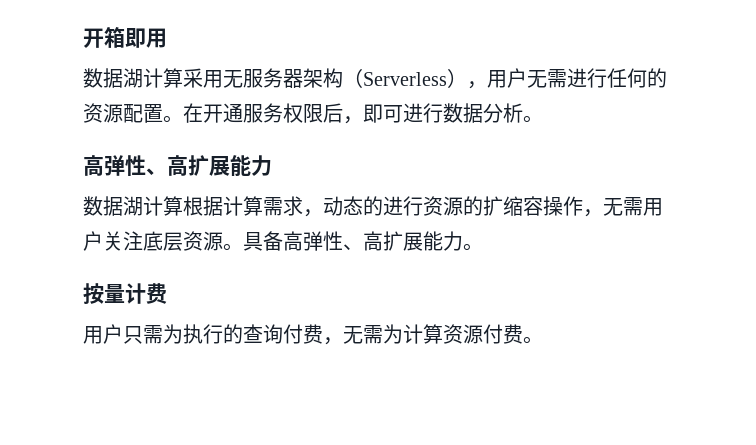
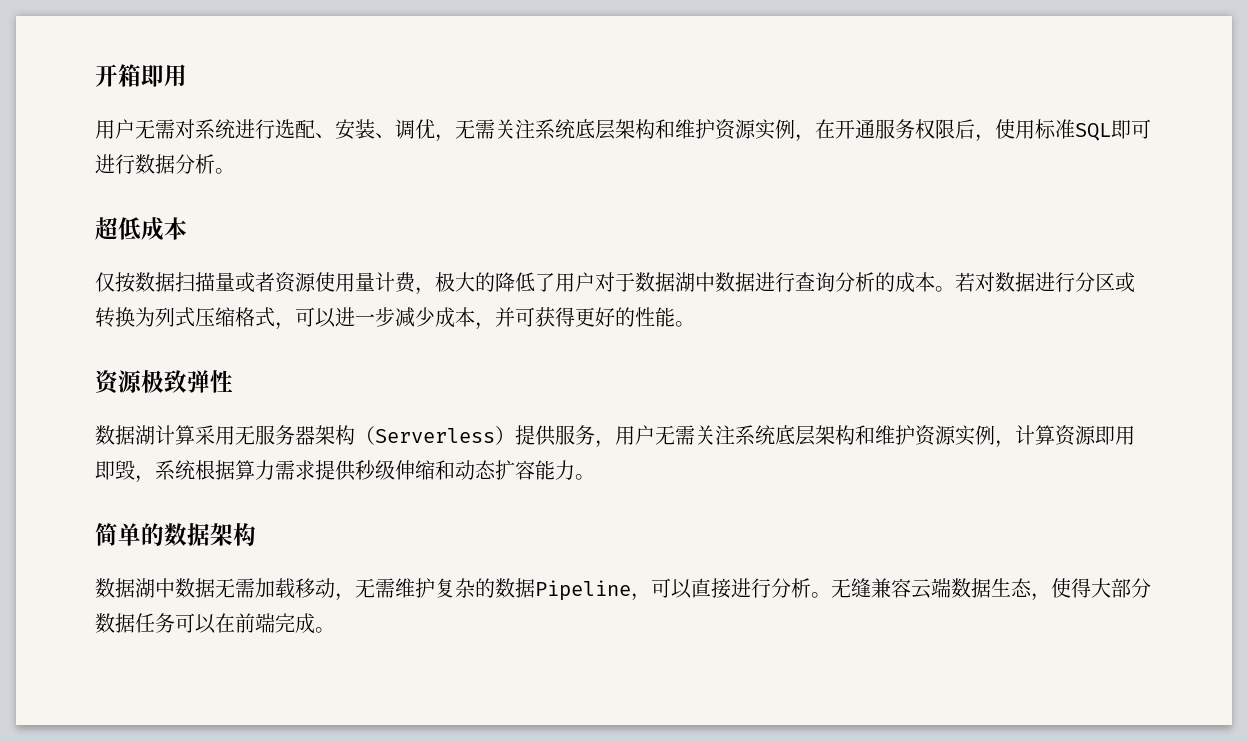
+ 用户无需对系统进行选配、安装、调优，无需关注系统底层架构和维护资源实例，在开通服务权限后，使用标准SQL即可进行数据分析。
+ 超低成本
+ 仅按数据扫描量或者资源使用量计费，极大的降低了用户对于数据湖中数据进行查询分析的成本。若对数据进行分区或转换为列式压缩格式，可以进一步减少成本，并可获得更好的性能。
+ 资源极致弹性
- 数据湖计算采用无服务器架构（Serverless），用户无需进行任何的资源配置。在开通服务权限后，即可进行数据分析。
- 高弹性、高扩展能力
- 数据湖计算根据计算需求，动态的进行资源的扩缩容操作，无需用户关注底层资源。具备高弹性、高扩展能力。
- 按量计费
- 用户只需为执行的查询付费，无需为计算资源付费。
+ 数据湖计算采用无服务器架构（Serverless）提供服务，用户无需关注系统底层架构和维护资源实例，计算资源即用即毁，系统根据算力需求提供秒级伸缩和动态扩容能力。
+ 简单的数据架构
+ 数据湖中数据无需加载移动，无需维护复杂的数据Pipeline，可以直接进行分析。无缝兼容云端数据生态，使得大部分数据任务可以在前端完成。

